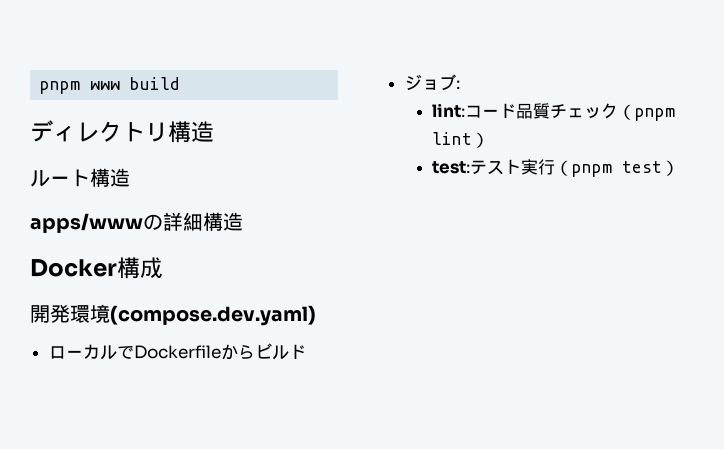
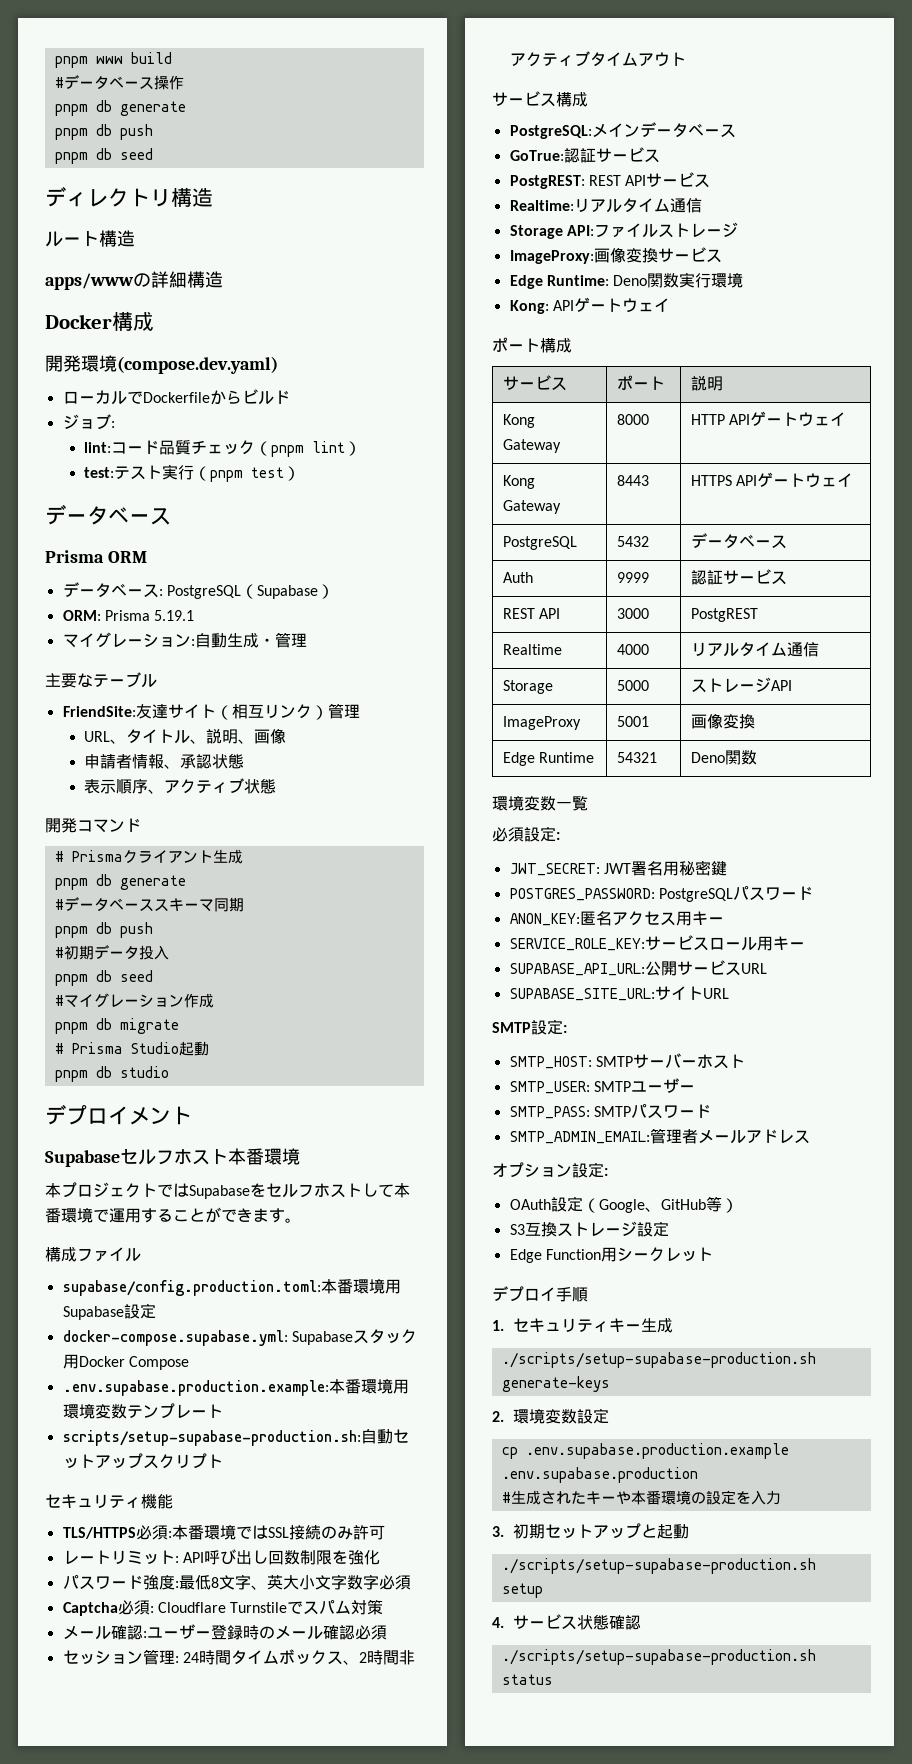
+ #データベース操作
+ pnpm db generate
+ pnpm db push
+ pnpm db seed
  test:テスト実行（pnpm test）
+ データベース
+ Prisma ORM
+ データベース: PostgreSQL（Supabase）
+ ORM: Prisma 5.19.1
+ マイグレーション:自動生成・管理
+ 主要なテーブル
+ FriendSite:友達サイト（相互リンク）管理
+ URL、タイトル、説明、画像
+ 申請者情報、承認状態
+ 表示順序、アクティブ状態
+ 開発コマンド
+ # Prismaクライアント生成
+ pnpm db generate
+ #データベーススキーマ同期
+ pnpm db push
+ #初期データ投入
+ pnpm db seed
+ #マイグレーション作成
+ pnpm db migrate
+ # Prisma Studio起動
+ pnpm db studio
+ デプロイメント
+ Supabaseセルフホスト本番環境
+ 本プロジェクトではSupabaseをセルフホストして本番環境で運用することができます。
+ 構成ファイル
+ supabase/config.production.toml:本番環境用Supabase設定
+ docker-compose.supabase.yml: Supabaseスタック用Docker Compose
+ .env.supabase.production.example:本番環境用環境変数テンプレート
+ scripts/setup-supabase-production.sh:自動セットアップスクリプト
+ セキュリティ機能
+ TLS/HTTPS必須:本番環境ではSSL接続のみ許可
+ レートリミット: API呼び出し回数制限を強化
+ パスワード強度:最低8文字、英大小文字数字必須
+ Captcha必須: Cloudflare Turnstileでスパム対策
+ メール確認:ユーザー登録時のメール確認必須
+ セッション管理: 24時間タイムボックス、2時間非アクティブタイムアウト
+ サービス構成
+ PostgreSQL:メインデータベース
+ GoTrue:認証サービス
+ PostgREST: REST APIサービス
+ Realtime:リアルタイム通信
+ Storage API:ファイルストレージ
+ ImageProxy:画像変換サービス
+ Edge Runtime: Deno関数実行環境
+ Kong: APIゲートウェイ
+ ポート構成
+ サービス | ポート | 説明
+ Kong Gateway | 8000 | HTTP APIゲートウェイ
+ Kong Gateway | 8443 | HTTPS APIゲートウェイ
+ PostgreSQL | 5432 | データベース
+ Auth | 9999 | 認証サービス
+ REST API | 3000 | PostgREST
+ Realtime | 4000 | リアルタイム通信
+ Storage | 5000 | ストレージAPI
+ ImageProxy | 5001 | 画像変換
+ Edge Runtime | 54321 | Deno関数
+ 環境変数一覧
+ 必須設定:
+ JWT_SECRET: JWT署名用秘密鍵
+ POSTGRES_PASSWORD: PostgreSQLパスワード
+ ANON_KEY:匿名アクセス用キー
+ SERVICE_ROLE_KEY:サービスロール用キー
+ SUPABASE_API_URL:公開サービスURL
+ SUPABASE_SITE_URL:サイトURL
+ SMTP設定:
+ SMTP_HOST: SMTPサーバーホスト
+ SMTP_USER: SMTPユーザー
+ SMTP_PASS: SMTPパスワード
+ SMTP_ADMIN_EMAIL:管理者メールアドレス
+ オプション設定:
+ OAuth設定（Google、GitHub等）
+ S3互換ストレージ設定
+ Edge Function用シークレット
+ デプロイ手順
+ 1.セキュリティキー生成
+ ./scripts/setup-supabase-production.sh generate-keys
+ 2.環境変数設定
+ cp .env.supabase.production.example .env.supabase.production
+ #生成されたキーや本番環境の設定を入力
+ 3.初期セットアップと起動
+ ./scripts/setup-supabase-production.sh setup
+ 4.サービス状態確認
+ ./scripts/setup-supabase-production.sh status

